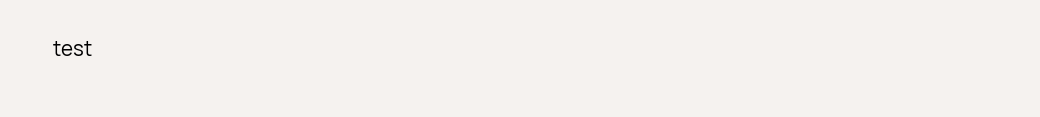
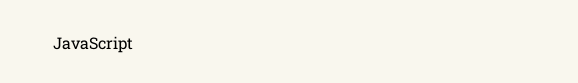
- test
+ JavaScript

